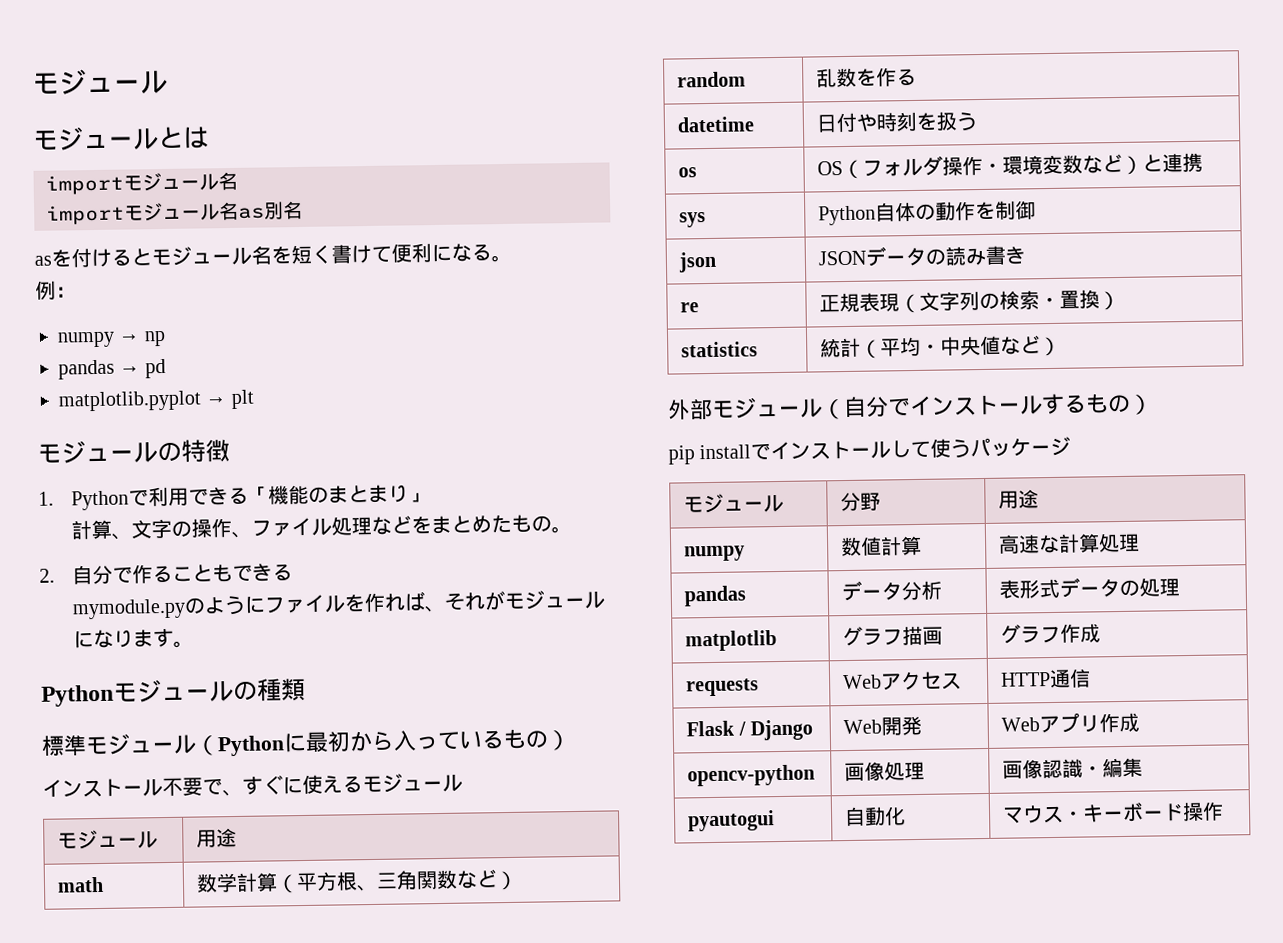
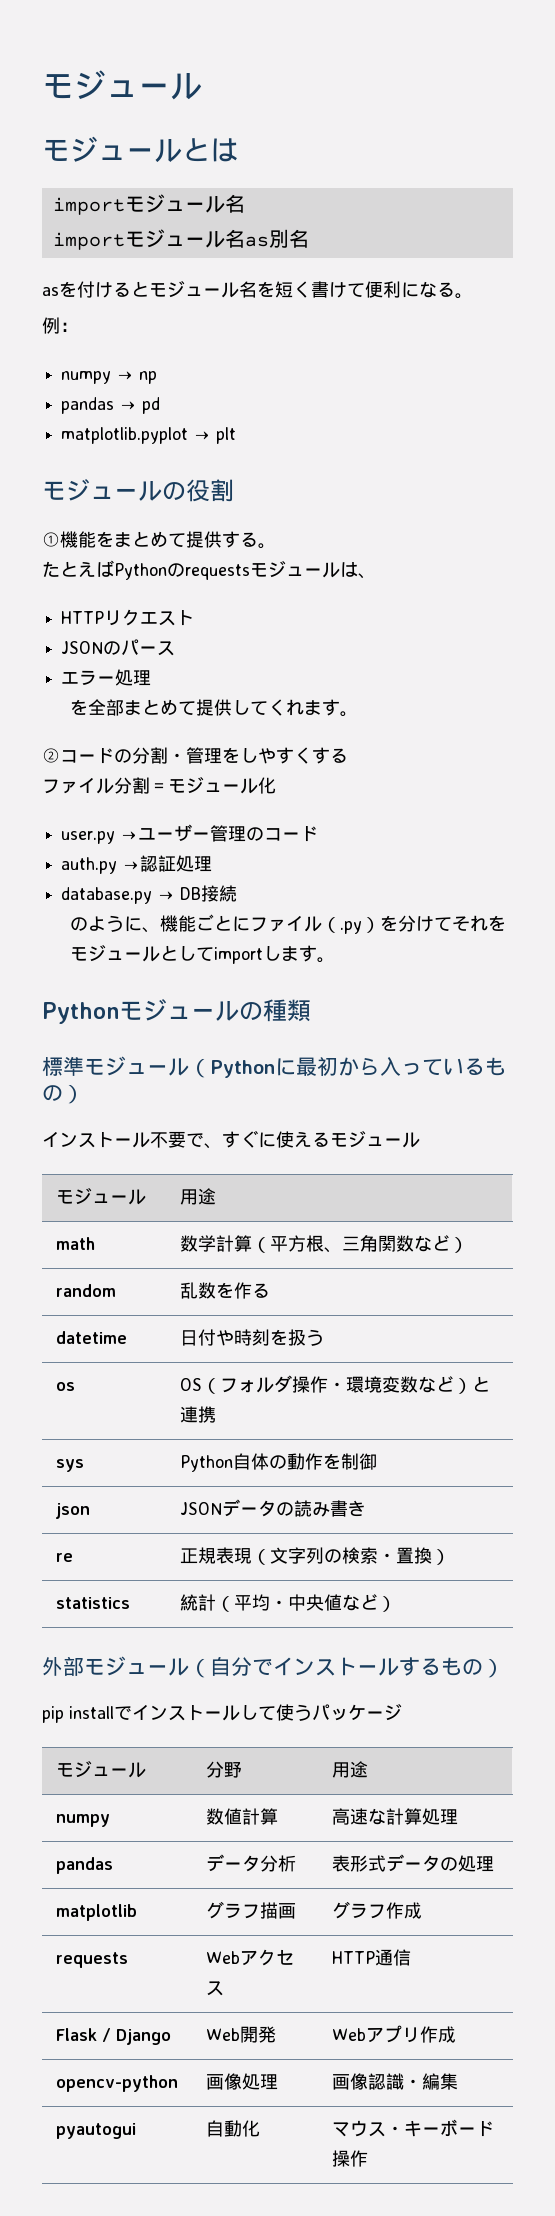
- モジュールの特徴
- 1. Pythonで利用できる「機能のまとまり」
- 計算、文字の操作、ファイル処理などをまとめたもの。
- 2.自分で作ることもできる
- mymodule.pyのようにファイルを作れば、それがモジュールになります。
+ モジュールの役割
+ ①機能をまとめて提供する。
+ たとえばPythonのrequestsモジュールは、
+ HTTPリクエスト
+ JSONのパース
+ エラー処理
+ を全部まとめて提供してくれます。
+ ②コードの分割・管理をしやすくする
+ ファイル分割＝モジュール化
+ user.py →ユーザー管理のコード
+ auth.py →認証処理
+ database.py → DB接続
+ のように、機能ごとにファイル（.py）を分けてそれをモジュールとしてimportします。

